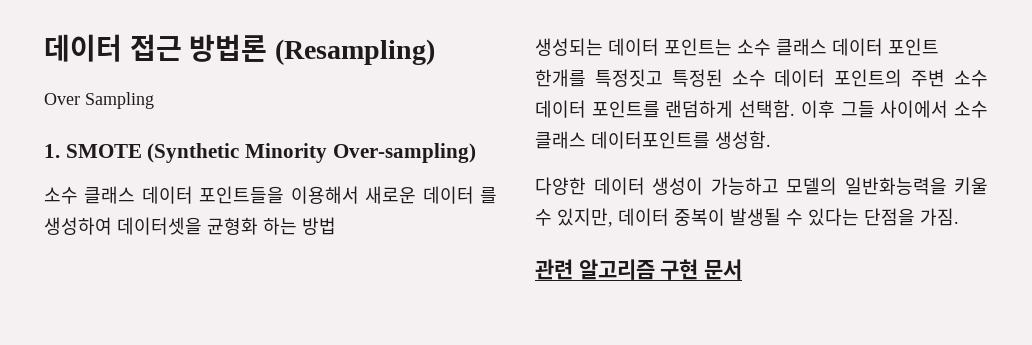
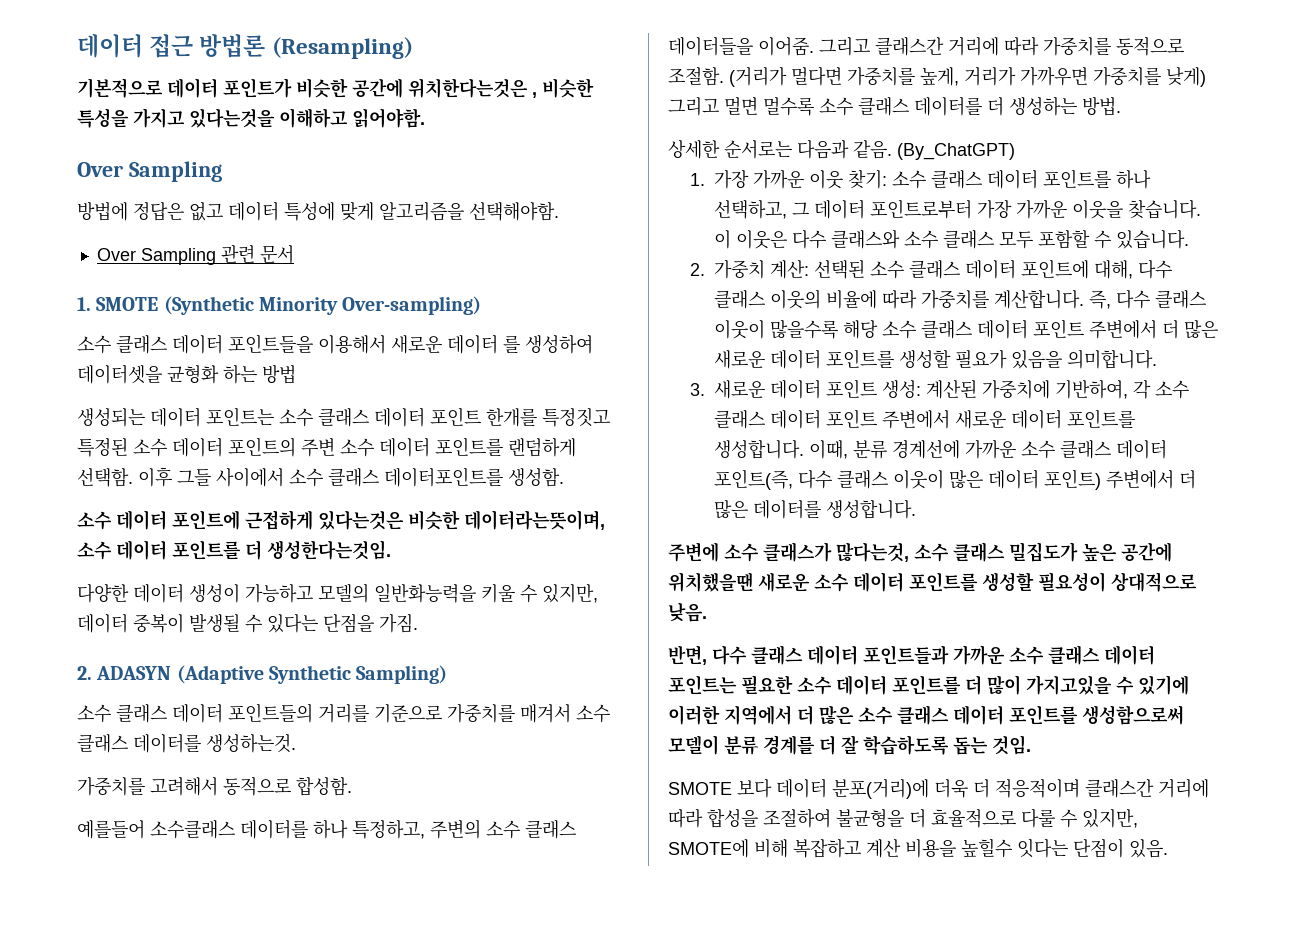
+ 기본적으로 데이터 포인트가 비슷한 공간에 위치한다는것은 , 비슷한 특성을 가지고 있다는것을 이해하고 읽어야함.
  Over Sampling
+ 방법에 정답은 없고 데이터 특성에 맞게 알고리즘을 선택해야함.
+ Over Sampling 관련 문서
+ 소수 데이터 포인트에 근접하게 있다는것은 비슷한 데이터라는뜻이며, 소수 데이터 포인트를 더 생성한다는것임.
- 관련 알고리즘 구현 문서
+ 2. ADASYN (Adaptive Synthetic Sampling)
+ 소수 클래스 데이터 포인트들의 거리를 기준으로 가중치를 매겨서 소수 클래스 데이터를 생성하는것.
+ 가중치를 고려해서 동적으로 합성함.
+ 예를들어 소수클래스 데이터를 하나 특정하고, 주변의 소수 클래스 데이터들을 이어줌. 그리고 클래스간 거리에 따라 가중치를 동적으로 조절함. (거리가 멀다면 가중치를 높게, 거리가 가까우면 가중치를 낮게) 그리고 멀면 멀수록 소수 클래스 데이터를 더 생성하는 방법.
+ 상세한 순서로는 다음과 같음. (By_ChatGPT)
+ 1. 가장 가까운 이웃 찾기: 소수 클래스 데이터 포인트를 하나 선택하고, 그 데이터 포인트로부터 가장 가까운 이웃을 찾습니다. 이 이웃은 다수 클래스와 소수 클래스 모두 포함할 수 있습니다.
+ 2. 가중치 계산: 선택된 소수 클래스 데이터 포인트에 대해, 다수 클래스 이웃의 비율에 따라 가중치를 계산합니다. 즉, 다수 클래스 이웃이 많을수록 해당 소수 클래스 데이터 포인트 주변에서 더 많은 새로운 데이터 포인트를 생성할 필요가 있음을 의미합니다.
+ 3. 새로운 데이터 포인트 생성: 계산된 가중치에 기반하여, 각 소수 클래스 데이터 포인트 주변에서 새로운 데이터 포인트를 생성합니다. 이때, 분류 경계선에 가까운 소수 클래스 데이터 포인트(즉, 다수 클래스 이웃이 많은 데이터 포인트) 주변에서 더 많은 데이터를 생성합니다.
+ 주변에 소수 클래스가 많다는것, 소수 클래스 밀집도가 높은 공간에 위치했을땐 새로운 소수 데이터 포인트를 생성할 필요성이 상대적으로 낮음.
+ 반면, 다수 클래스 데이터 포인트들과 가까운 소수 클래스 데이터 포인트는 필요한 소수 데이터 포인트를 더 많이 가지고있을 수 있기에 이러한 지역에서 더 많은 소수 클래스 데이터 포인트를 생성함으로써 모델이 분류 경계를 더 잘 학습하도록 돕는 것임.
+ SMOTE 보다 데이터 분포(거리)에 더욱 더 적응적이며 클래스간 거리에 따라 합성을 조절하여 불균형을 더 효율적으로 다룰 수 있지만, SMOTE에 비해 복잡하고 계산 비용을 높힐수 잇다는 단점이 있음.

